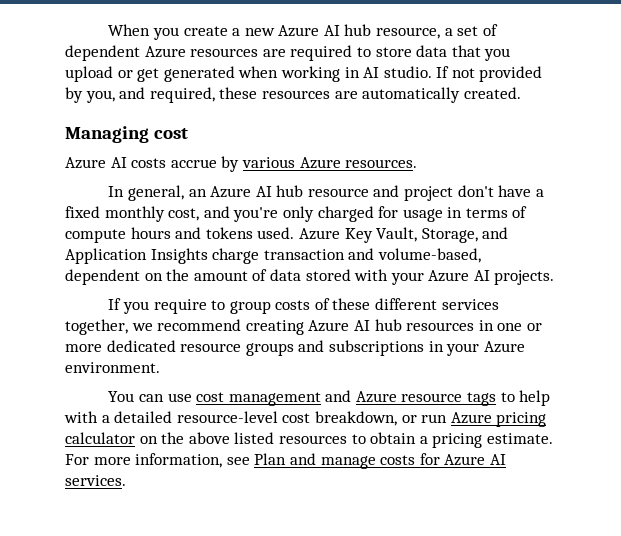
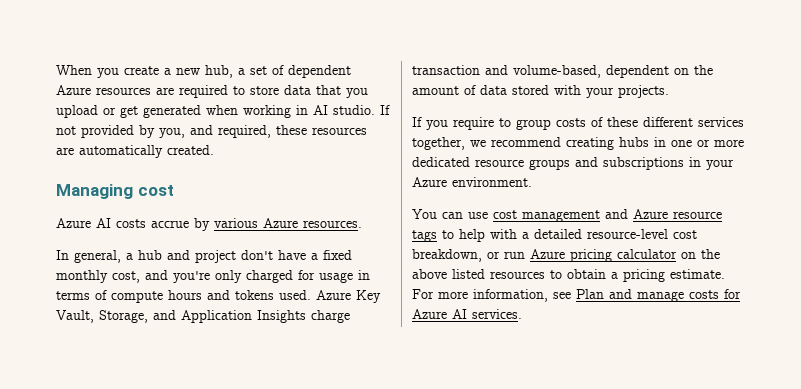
- When you create a new Azure AI hub resource, a set of dependent Azure resources are required to store data that you upload or get generated when working in AI studio.
+ When you create a new hub, a set of dependent Azure resources are required to store data that you upload or get generated when working in AI studio.
- In general, an Azure AI hub resource and project don't have a fixed monthly cost, and you're only charged for usage in terms of compute hours and tokens used.
+ In general, a hub and project don't have a fixed monthly cost, and you're only charged for usage in terms of compute hours and tokens used.
- Azure Key Vault, Storage, and Application Insights charge transaction and volume-based, dependent on the amount of data stored with your Azure AI projects.
+ Azure Key Vault, Storage, and Application Insights charge transaction and volume-based, dependent on the amount of data stored with your projects.
- If you require to group costs of these different services together, we recommend creating Azure AI hub resources in one or more dedicated resource groups and subscriptions in your Azure environment.
+ If you require to group costs of these different services together, we recommend creating hubs in one or more dedicated resource groups and subscriptions in your Azure environment.

